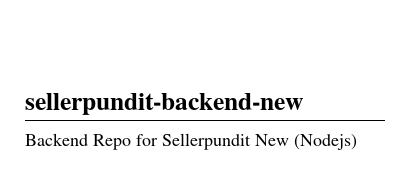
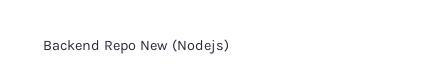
- sellerpundit-backend-new
- Backend Repo for Sellerpundit New (Nodejs)
+ Backend Repo New (Nodejs)

